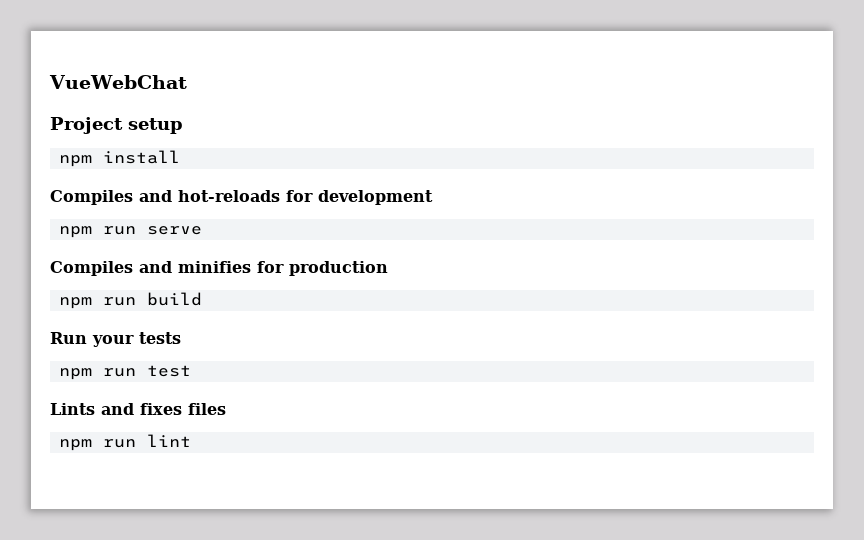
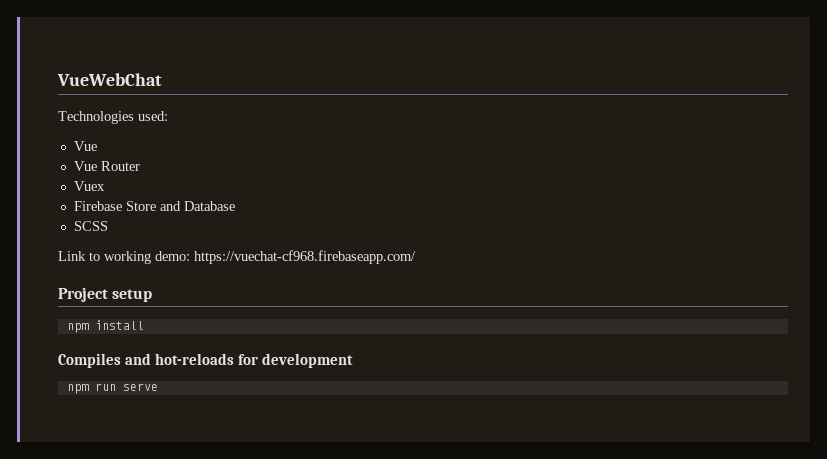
+ Technologies used:
+ Vue
+ Vue Router
+ Vuex
+ Firebase Store and Database
+ SCSS
+ Link to working demo: https://vuechat-cf968.firebaseapp.com/
- Compiles and minifies for production
- npm run build
- Run your tests
- npm run test
- Lints and fixes files
- npm run lint

